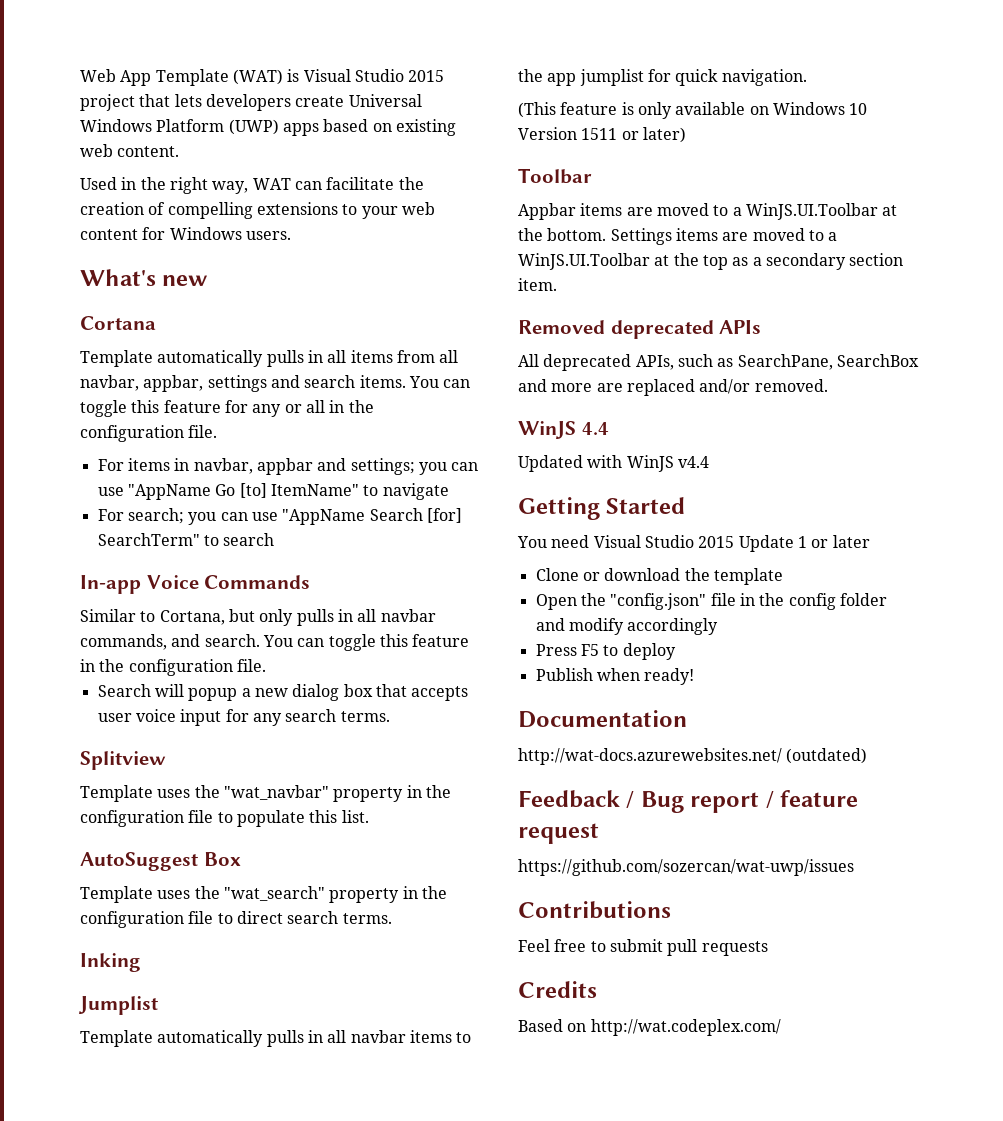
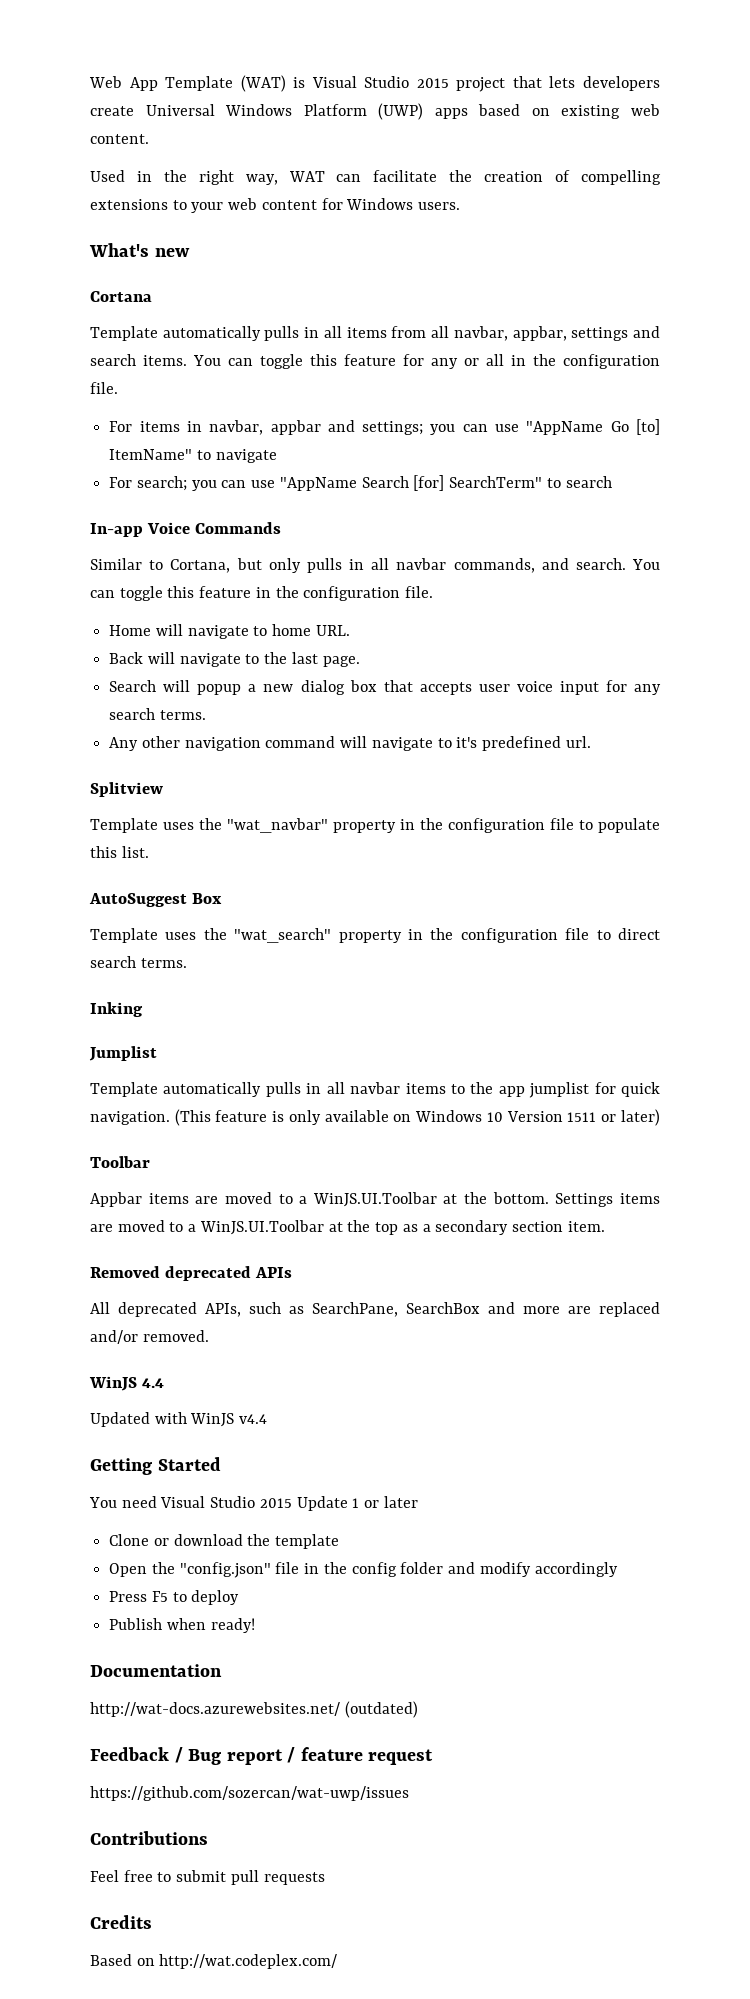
+ Home will navigate to home URL.
+ Back will navigate to the last page.
+ Any other navigation command will navigate to it's predefined url.
- Template automatically pulls in all navbar items to the app jumplist for quick navigation.
- (This feature is only available on Windows 10 Version 1511 or later)
+ Template automatically pulls in all navbar items to the app jumplist for quick navigation. (This feature is only available on Windows 10 Version 1511 or later)

